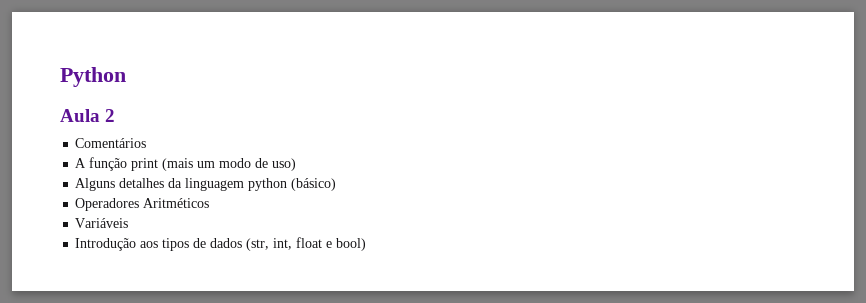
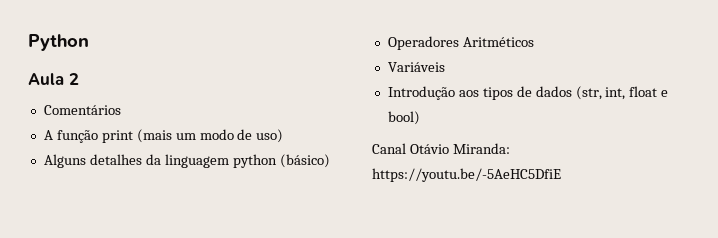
+ Canal Otávio Miranda: https://youtu.be/-5AeHC5DfiE

